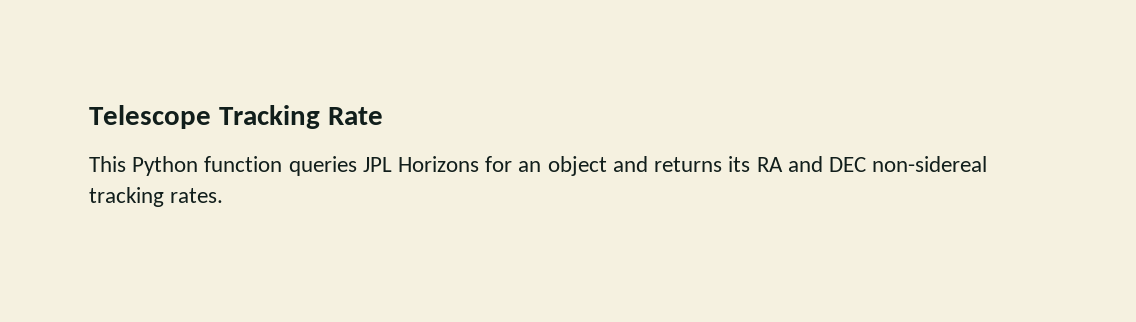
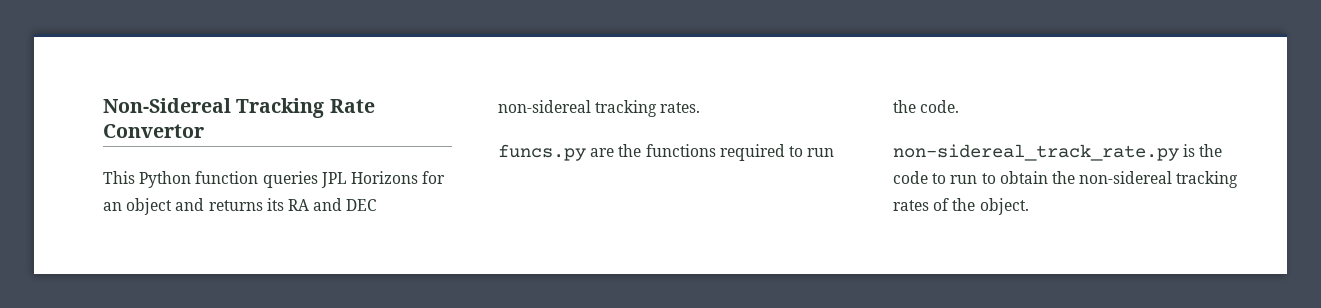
- Telescope Tracking Rate
+ Non-Sidereal Tracking Rate Convertor
+ funcs.py are the functions required to run the code.
+ non-sidereal_track_rate.py is the code to run to obtain the non-sidereal tracking rates of the object.

